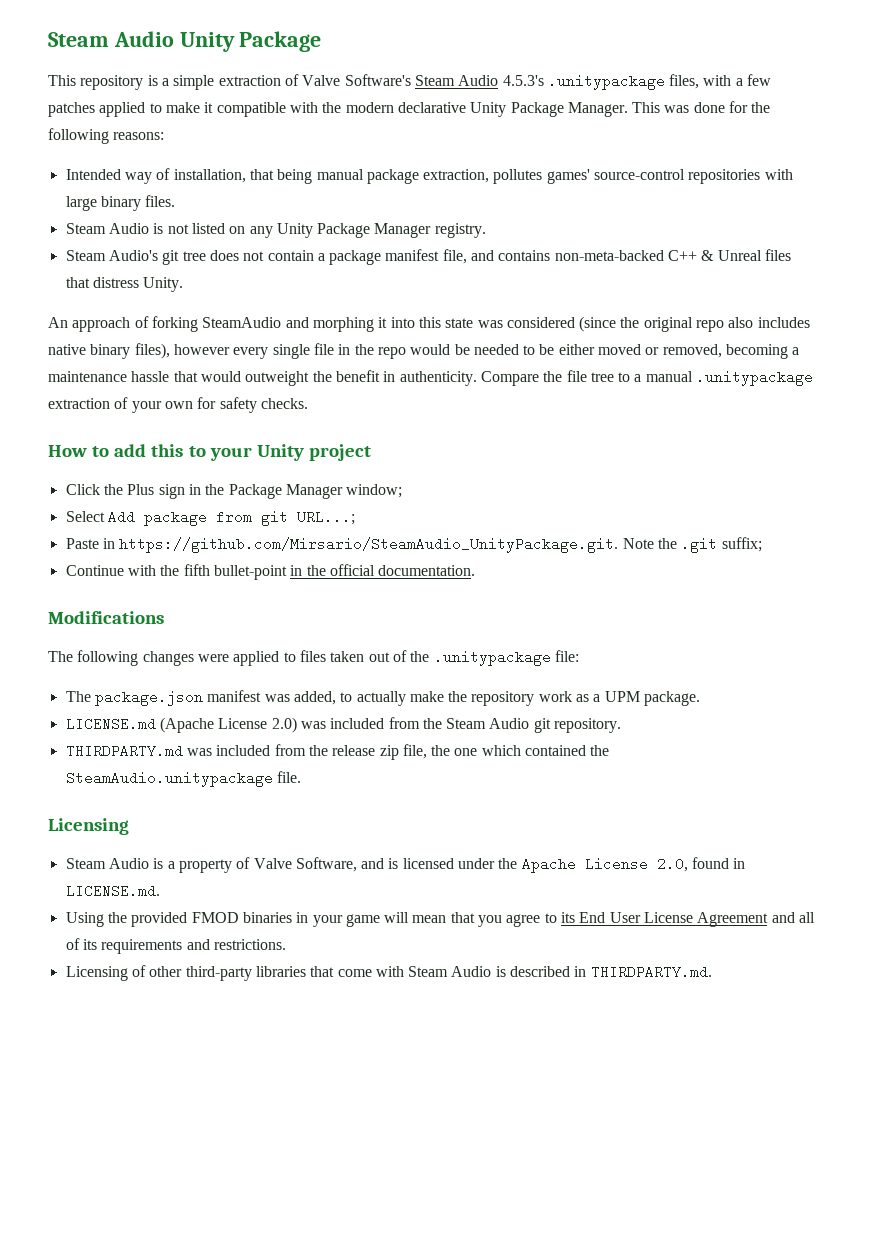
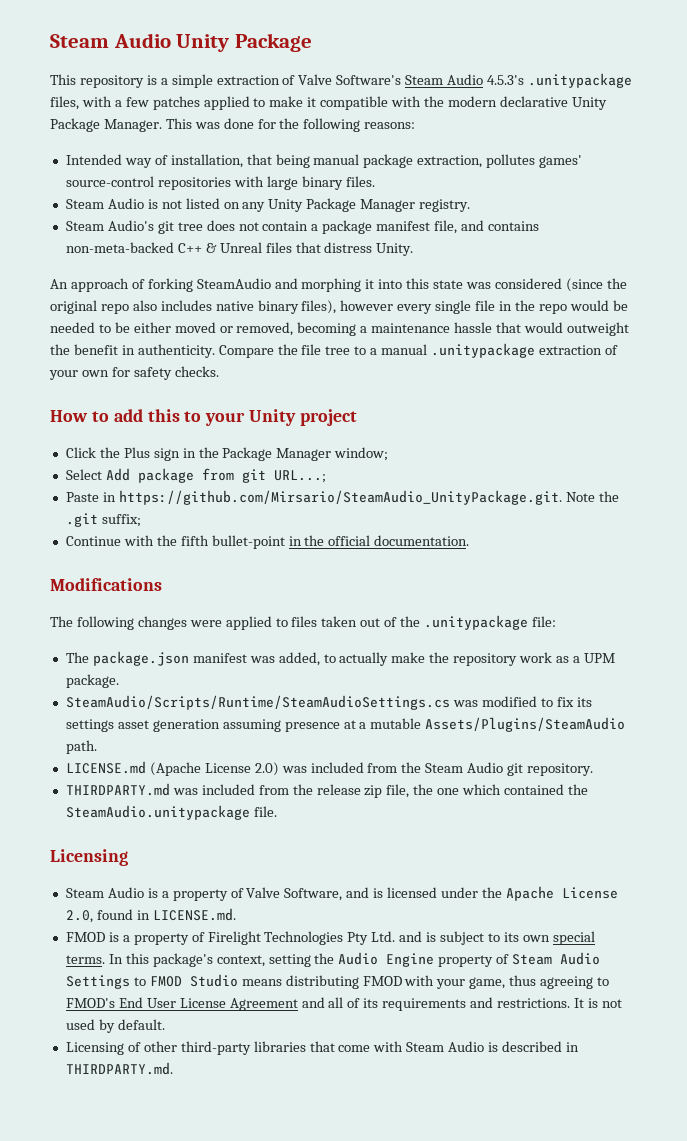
+ SteamAudio/Scripts/Runtime/SteamAudioSettings.cs was modified to fix its settings asset generation assuming presence at a mutable Assets/Plugins/SteamAudio path.
- Using the provided FMOD binaries in your game will mean that you agree to its End User License Agreement and all of its requirements and restrictions.
+ FMOD is a property of Firelight Technologies Pty Ltd. and is subject to its own special terms. In this package's context, setting the Audio Engine property of Steam Audio Settings to FMOD Studio means distributing FMOD with your game, thus agreeing to FMOD's End User License Agreement and all of its requirements and restrictions. It is not used by default.

